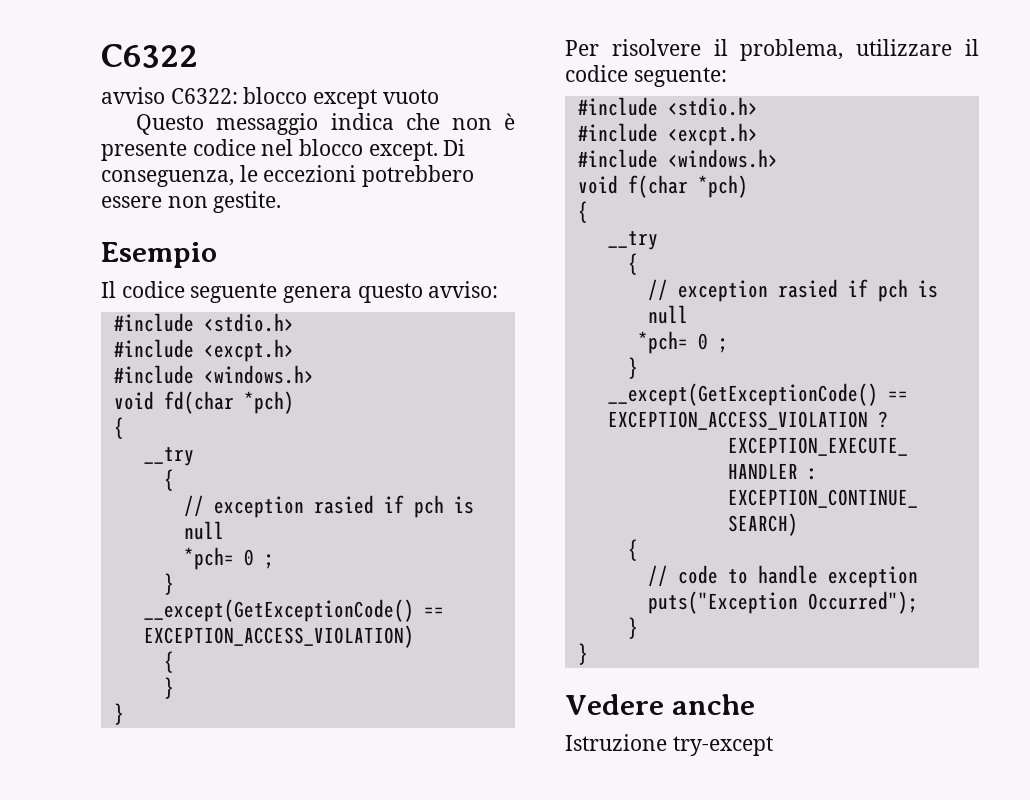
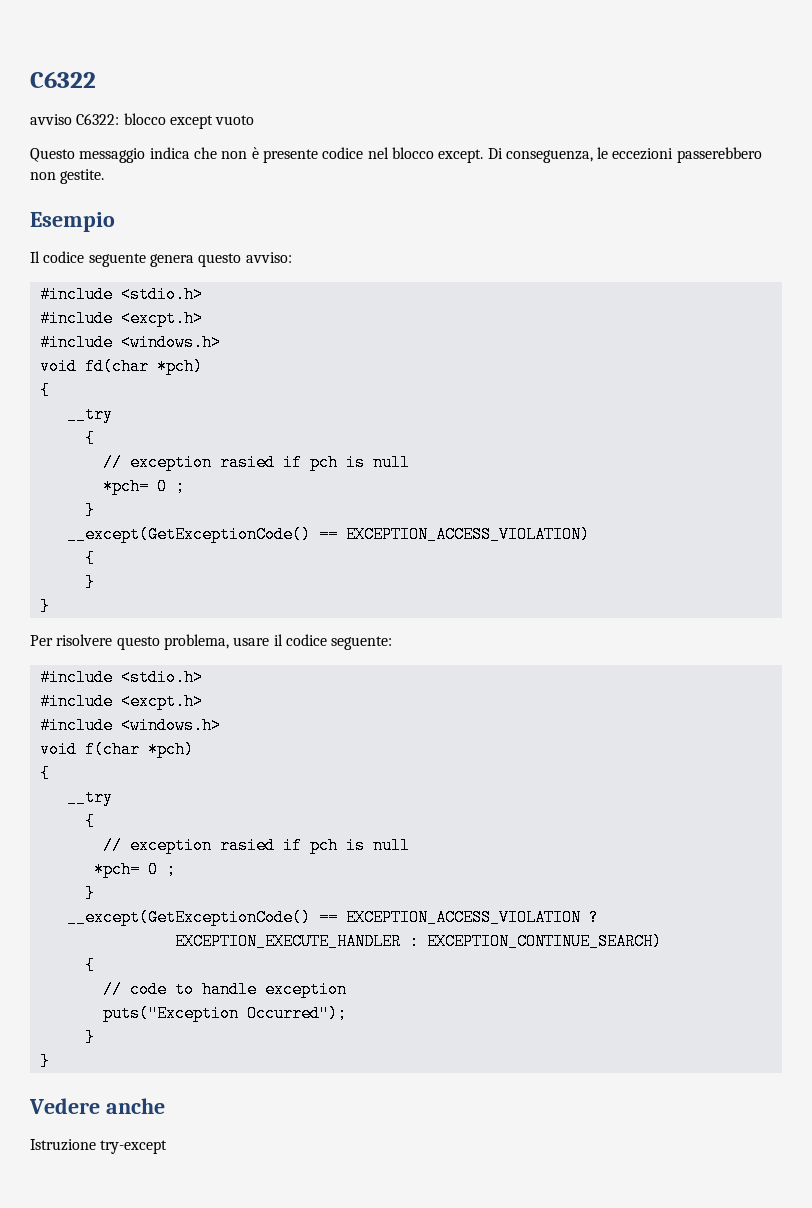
- Di conseguenza, le eccezioni potrebbero essere non gestite.
+ Di conseguenza, le eccezioni passerebbero non gestite.
- Per risolvere il problema, utilizzare il codice seguente:
+ Per risolvere questo problema, usare il codice seguente:

